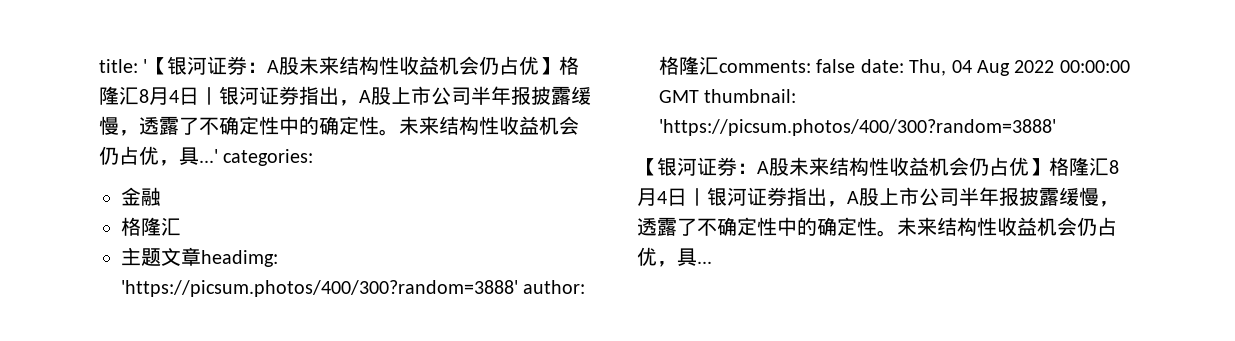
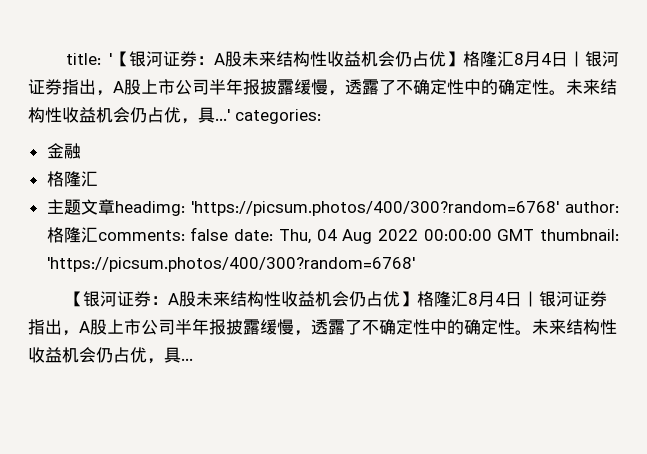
- 主题文章headimg: 'https://picsum.photos/400/300?random=3888' author:格隆汇comments: false date: Thu, 04 Aug 2022 00:00:00 GMT thumbnail: 'https://picsum.photos/400/300?random=3888'
+ 主题文章headimg: 'https://picsum.photos/400/300?random=6768' author:格隆汇comments: false date: Thu, 04 Aug 2022 00:00:00 GMT thumbnail: 'https://picsum.photos/400/300?random=6768'

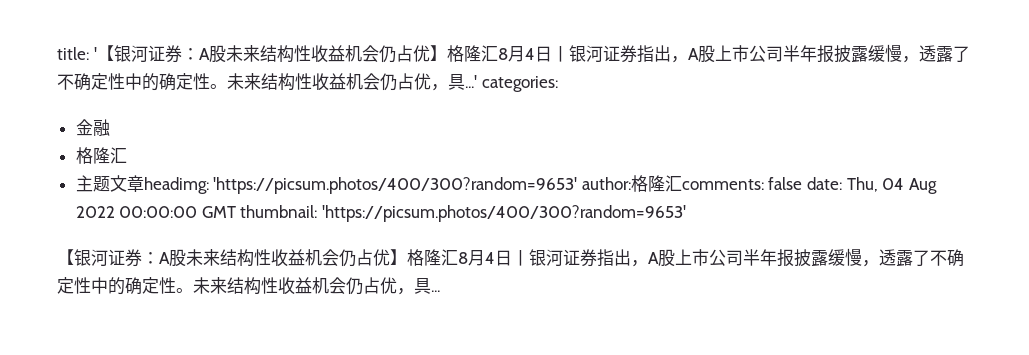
- 主题文章headimg: 'https://picsum.photos/400/300?random=6768' author:格隆汇comments: false date: Thu, 04 Aug 2022 00:00:00 GMT thumbnail: 'https://picsum.photos/400/300?random=6768'
+ 主题文章headimg: 'https://picsum.photos/400/300?random=9653' author:格隆汇comments: false date: Thu, 04 Aug 2022 00:00:00 GMT thumbnail: 'https://picsum.photos/400/300?random=9653'

